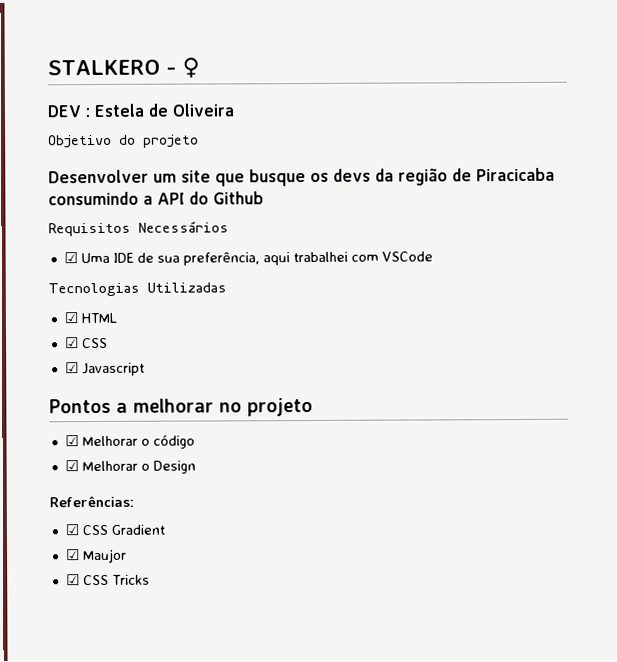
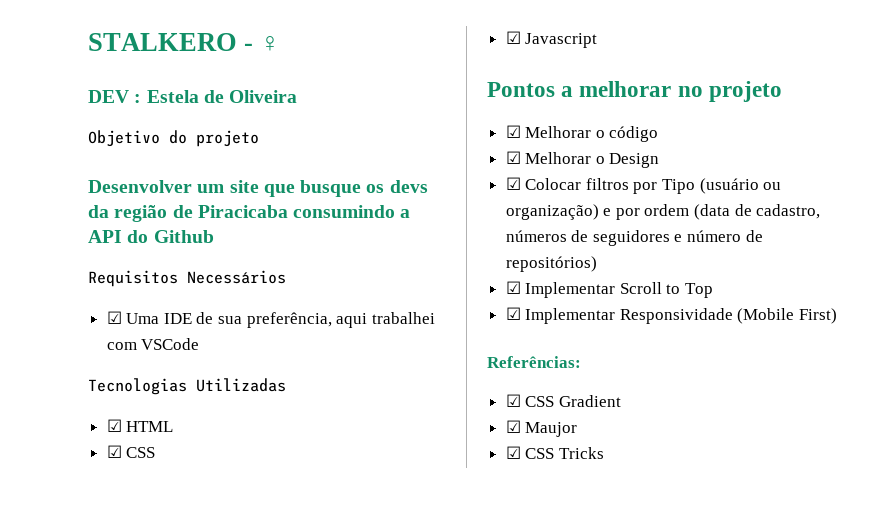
+ ☑ Colocar filtros por Tipo (usuário ou organização) e por ordem (data de cadastro, números de seguidores e número de repositórios)
+ ☑ Implementar Scroll to Top
+ ☑ Implementar Responsividade (Mobile First)

